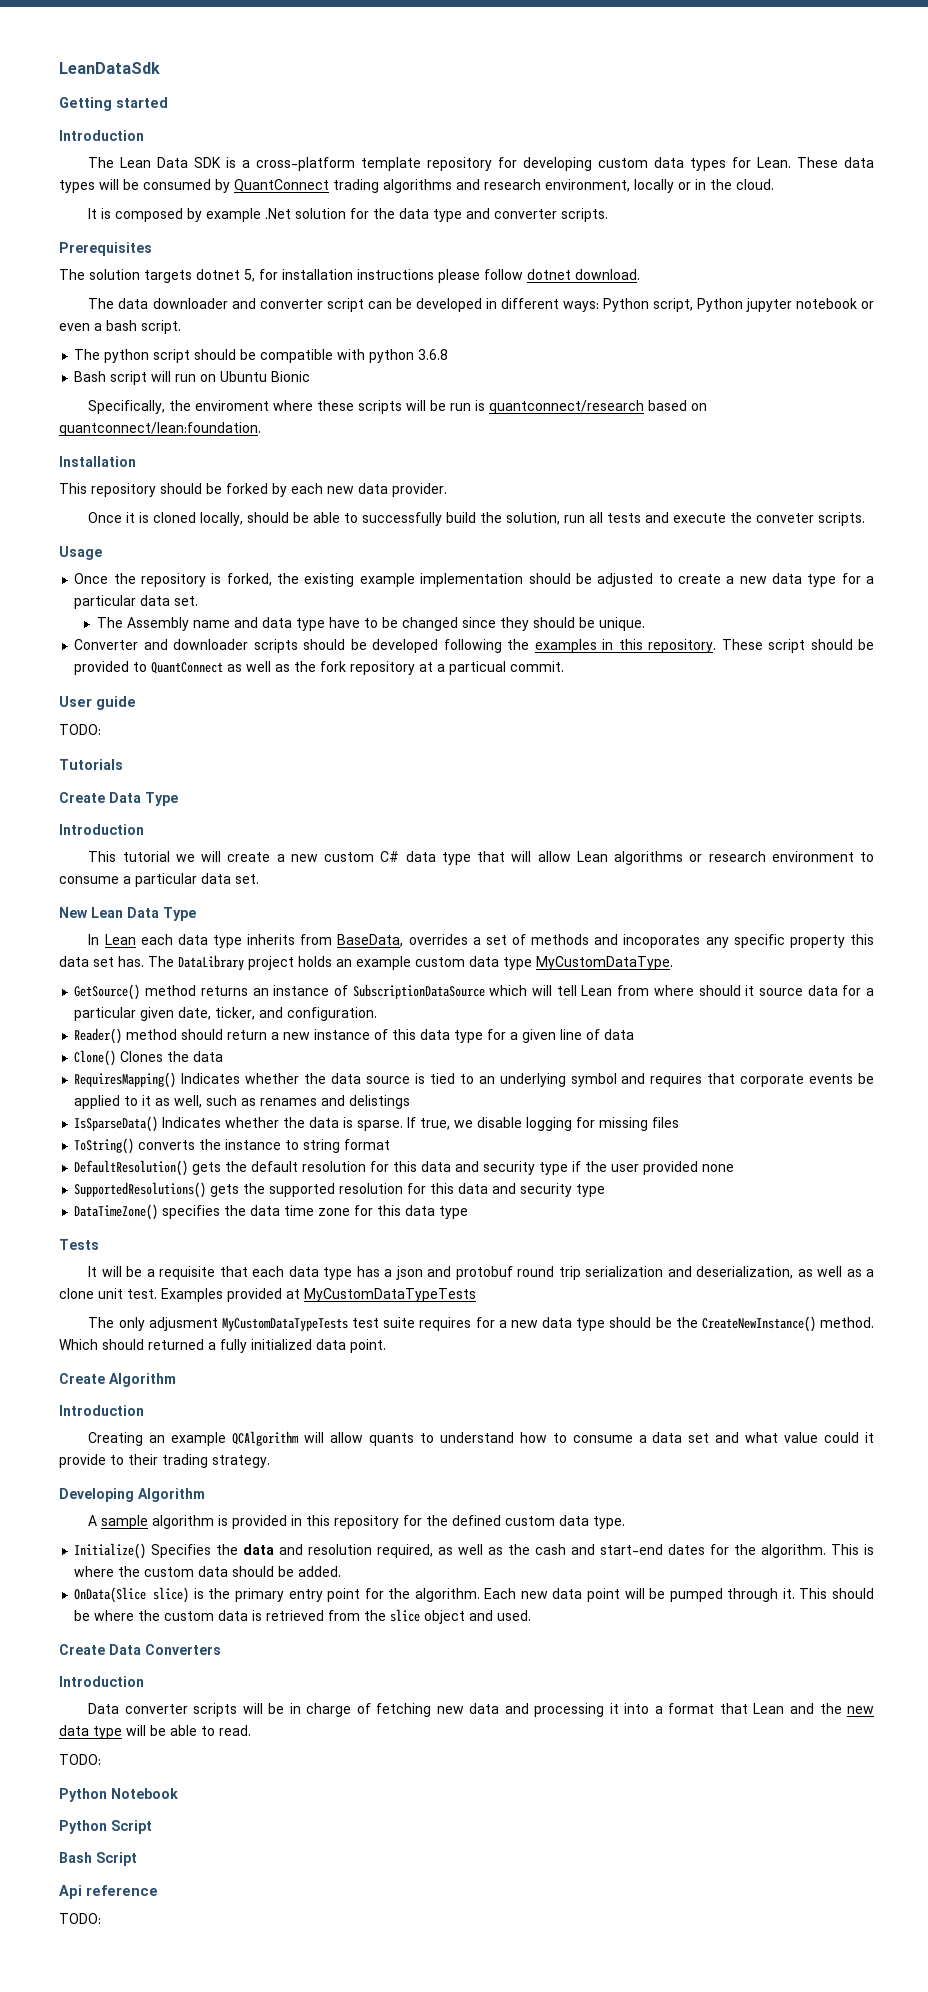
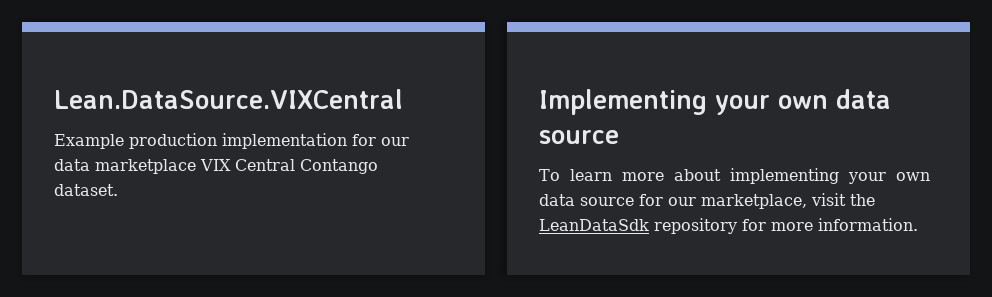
- LeanDataSdk
- Getting started
- Introduction
- The Lean Data SDK is a cross-platform template repository for developing custom data types for Lean. These data types will be consumed by QuantConnect trading algorithms and research environment, locally or in the cloud.
- It is composed by example .Net solution for the data type and converter scripts.
- Prerequisites
- The solution targets dotnet 5, for installation instructions please follow dotnet download.
- The data downloader and converter script can be developed in different ways: Python script, Python jupyter notebook or even a bash script.
- The python script should be compatible with python 3.6.8
- Bash script will run on Ubuntu Bionic
- Specifically, the enviroment where these scripts will be run is quantconnect/research based on quantconnect/lean:foundation.
- Installation
- This repository should be forked by each new data provider.
- Once it is cloned locally, should be able to successfully build the solution, run all tests and execute the conveter scripts.
- Usage
- Once the repository is forked, the existing example implementation should be adjusted to create a new data type for a particular data set.
- The Assembly name and data type have to be changed since they should be unique.
- Converter and downloader scripts should be developed following the examples in this repository. These script should be provided to QuantConnect as well as the fork repository at a particual commit.
- User guide
- TODO:
- Tutorials
- Create Data Type
- Introduction
- This tutorial we will create a new custom C# data type that will allow Lean algorithms or research environment to consume a particular data set.
- New Lean Data Type
- In Lean each data type inherits from BaseData, overrides a set of methods and incoporates any specific property this data set has. The DataLibrary project holds an example custom data type MyCustomDataType.
- GetSource() method returns an instance of SubscriptionDataSource which will tell Lean from where should it source data for a particular given date, ticker, and configuration.
- Reader() method should return a new instance of this data type for a given line of data
- Clone() Clones the data
- RequiresMapping() Indicates whether the data source is tied to an underlying symbol and requires that corporate events be applied to it as well, such as renames and delistings
- IsSparseData() Indicates whether the data is sparse. If true, we disable logging for missing files
- ToString() converts the instance to string format
- DefaultResolution() gets the default resolution for this data and security type if the user provided none
- SupportedResolutions() gets the supported resolution for this data and security type
- DataTimeZone() specifies the data time zone for this data type
- Tests
- It will be a requisite that each data type has a json and protobuf round trip serialization and deserialization, as well as a clone unit test. Examples provided at MyCustomDataTypeTests
- The only adjusment MyCustomDataTypeTests test suite requires for a new data type should be the CreateNewInstance() method. Which should returned a fully initialized data point.
- Create Algorithm
- Introduction
- Creating an example QCAlgorithm will allow quants to understand how to consume a data set and what value could it provide to their trading strategy.
- Developing Algorithm
- A sample algorithm is provided in this repository for the defined custom data type.
- Initialize() Specifies the data and resolution required, as well as the cash and start-end dates for the algorithm. This is where the custom data should be added.
- OnData(Slice slice) is the primary entry point for the algorithm. Each new data point will be pumped through it. This should be where the custom data is retrieved from the slice object and used.
- Create Data Converters
- Introduction
- Data converter scripts will be in charge of fetching new data and processing it into a format that Lean and the new data type will be able to read.
- TODO:
- Python Notebook
- Python Script
- Bash Script
- Api reference
- TODO:
+ Lean.DataSource.VIXCentral
+ Example production implementation for our data marketplace VIX Central Contango dataset.
+ Implementing your own data source
+ To learn more about implementing your own data source for our marketplace, visit the LeanDataSdk repository for more information.

